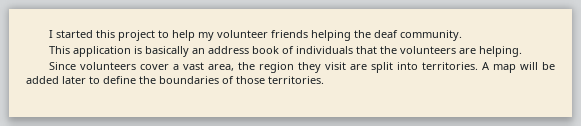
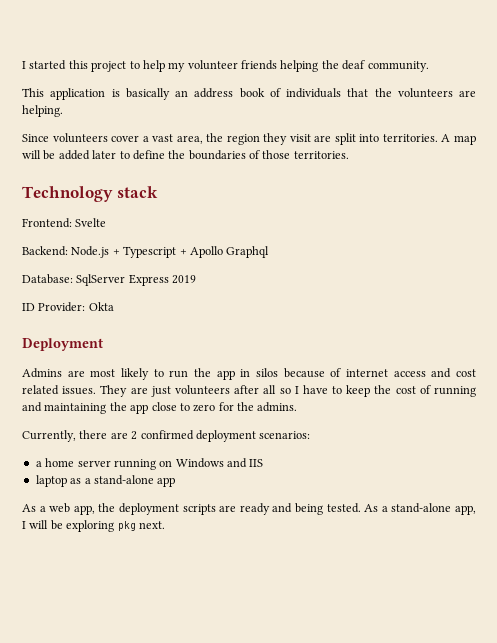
+ Technology stack
+ Frontend: Svelte
+ Backend: Node.js + Typescript + Apollo Graphql
+ Database: SqlServer Express 2019
+ ID Provider: Okta
+ Deployment
+ Admins are most likely to run the app in silos because of internet access and cost related issues. They are just volunteers after all so I have to keep the cost of running and maintaining the app close to zero for the admins.
+ Currently, there are 2 confirmed deployment scenarios:
+ a home server running on Windows and IIS
+ laptop as a stand-alone app
+ As a web app, the deployment scripts are ready and being tested. As a stand-alone app, I will be exploring pkg next.

